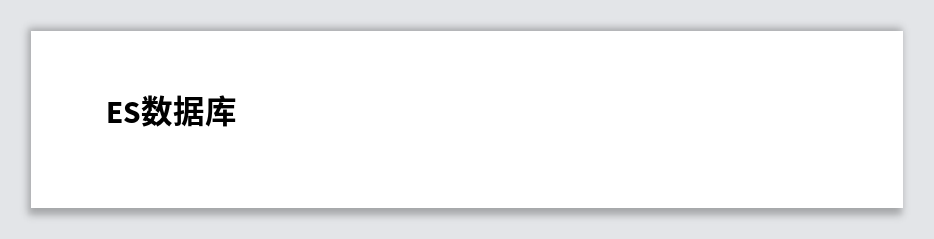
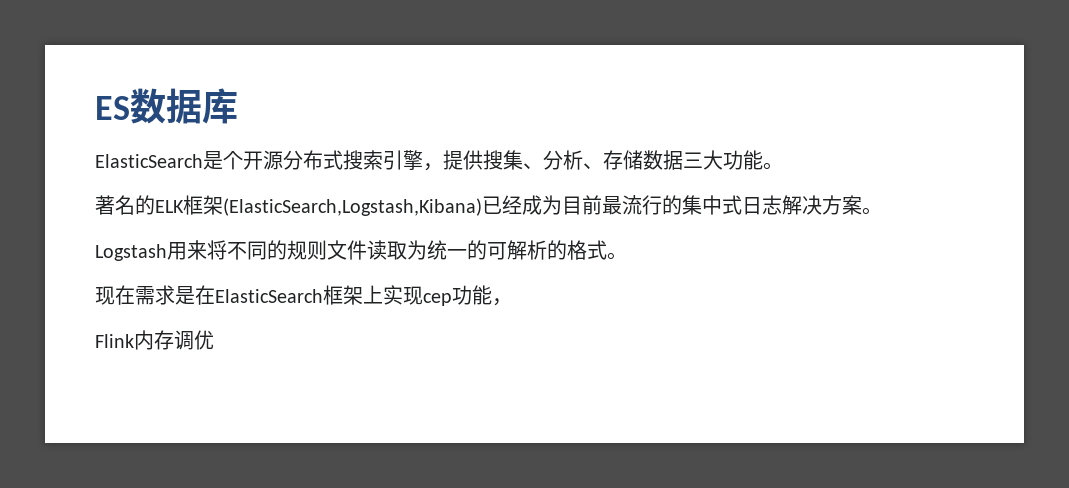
+ ElasticSearch是个开源分布式搜索引擎，提供搜集、分析、存储数据三大功能。
+ 著名的ELK框架(ElasticSearch,Logstash,Kibana)已经成为目前最流行的集中式日志解决方案。
+ Logstash用来将不同的规则文件读取为统一的可解析的格式。
+ 现在需求是在ElasticSearch框架上实现cep功能，
+ Flink内存调优

